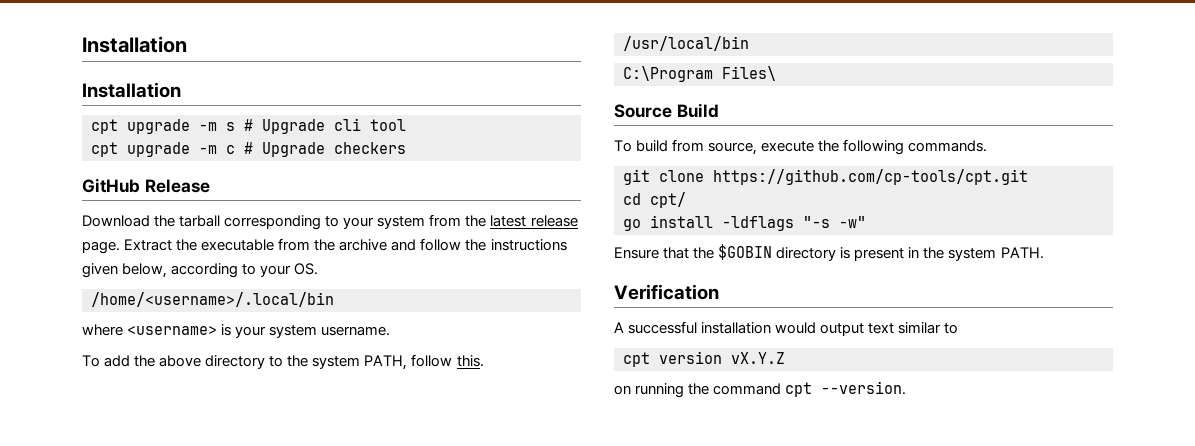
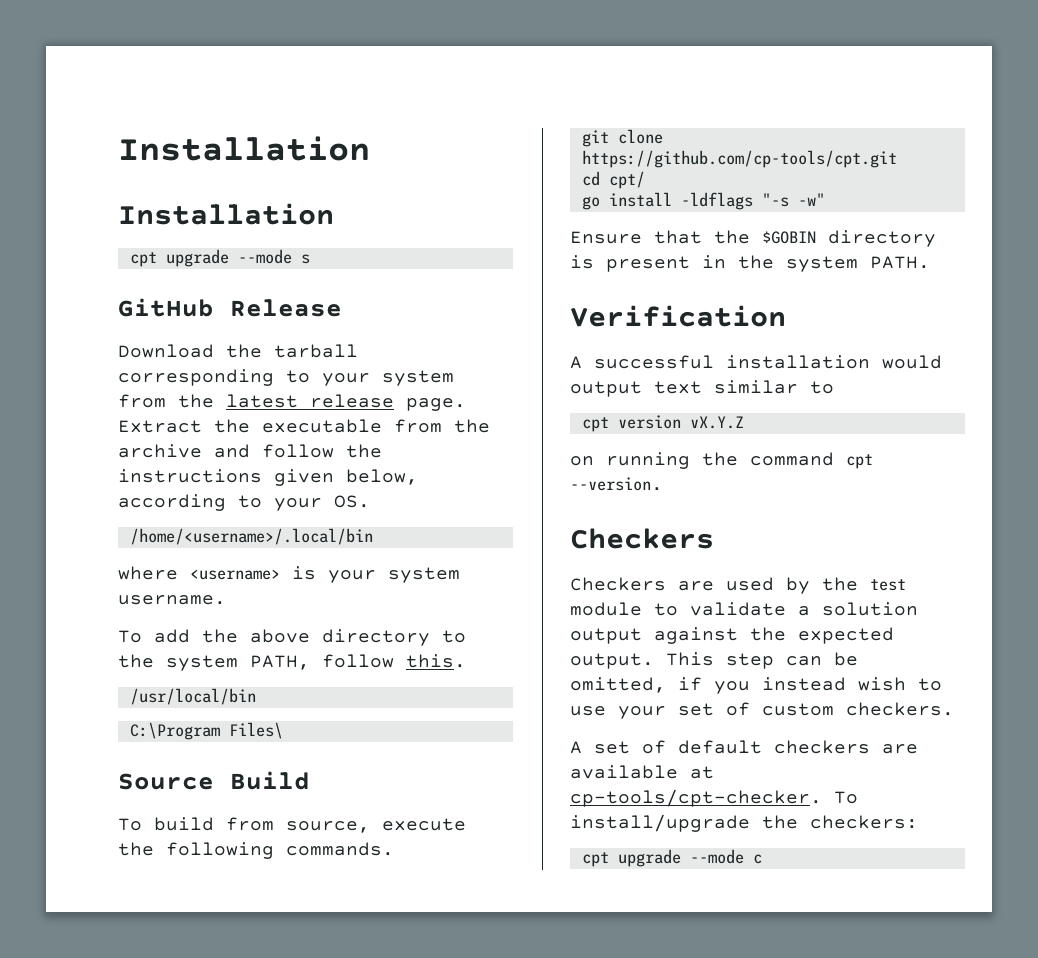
- cpt upgrade -m s # Upgrade cli tool
- cpt upgrade -m c # Upgrade checkers
+ cpt upgrade --mode s
  on running the command cpt --version.
+ Checkers
+ Checkers are used by the test module to validate a solution output against the expected output. This step can be omitted, if you instead wish to use your set of custom checkers.
+ A set of default checkers are available at cp-tools/cpt-checker. To install/upgrade the checkers:
+ cpt upgrade --mode c

